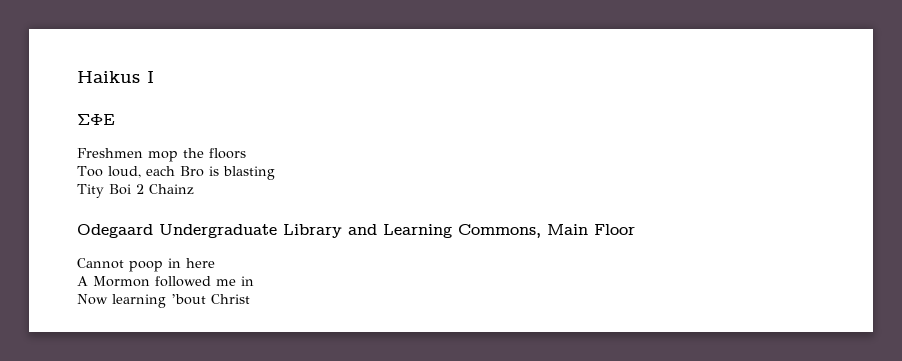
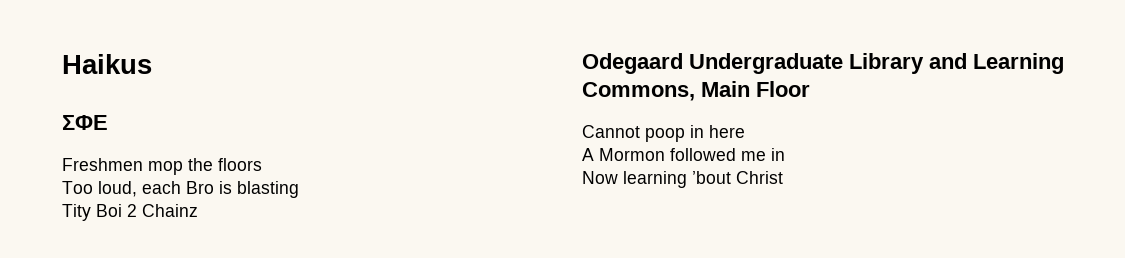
- Haikus I
+ Haikus

